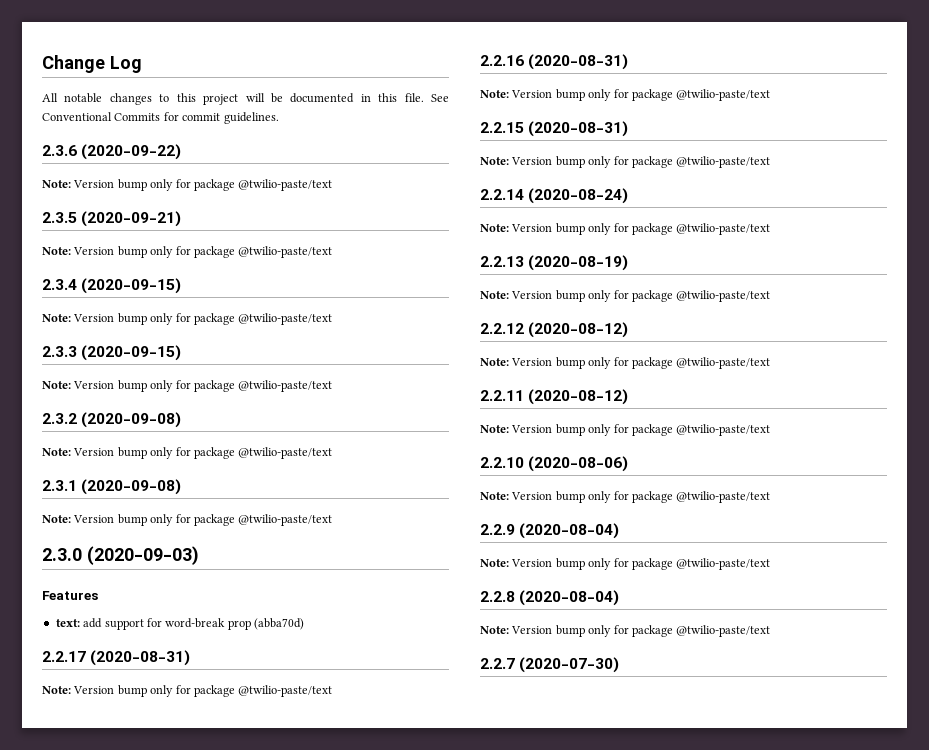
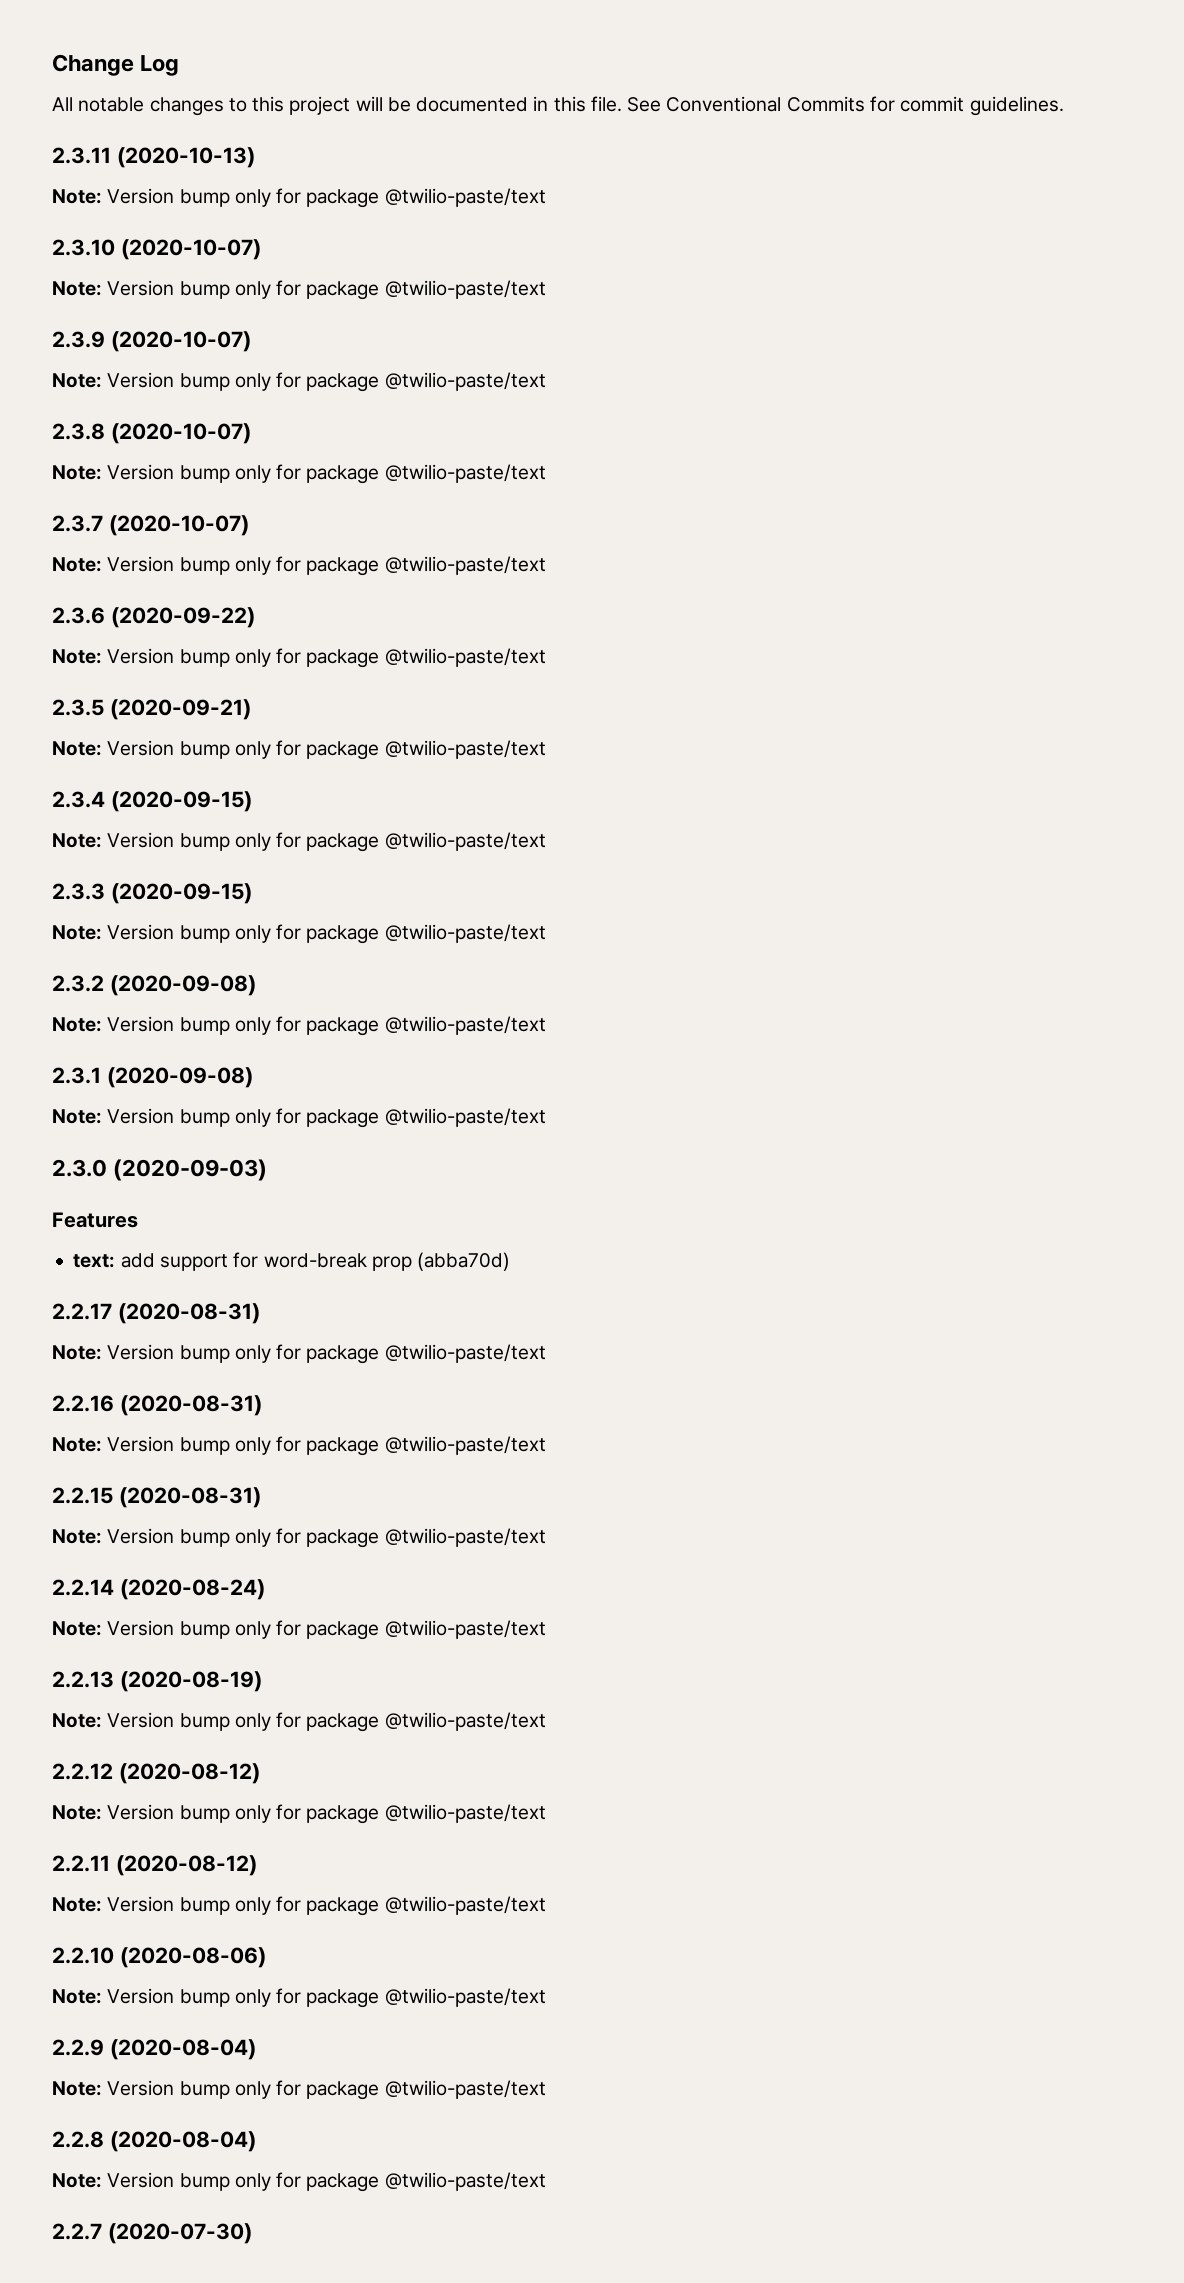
+ 2.3.11 (2020-10-13)
+ Note: Version bump only for package @twilio-paste/text
+ 2.3.10 (2020-10-07)
+ Note: Version bump only for package @twilio-paste/text
+ 2.3.9 (2020-10-07)
+ Note: Version bump only for package @twilio-paste/text
+ 2.3.8 (2020-10-07)
+ Note: Version bump only for package @twilio-paste/text
+ 2.3.7 (2020-10-07)
+ Note: Version bump only for package @twilio-paste/text

